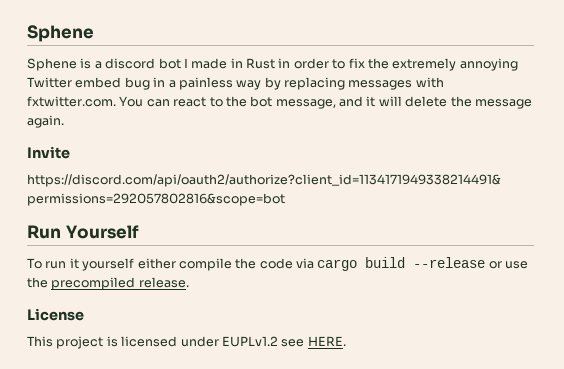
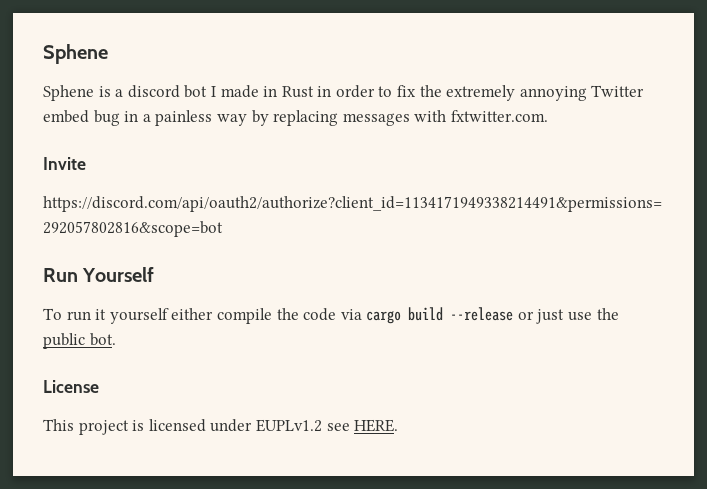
- Sphene is a discord bot I made in Rust in order to fix the extremely annoying Twitter embed bug in a painless way by replacing messages with fxtwitter.com. You can react to the bot message, and it will delete the message again.
+ Sphene is a discord bot I made in Rust in order to fix the extremely annoying Twitter embed bug in a painless way by replacing messages with fxtwitter.com.
- To run it yourself either compile the code via cargo build --release or use the precompiled release.
+ To run it yourself either compile the code via cargo build --release or just use the public bot.

